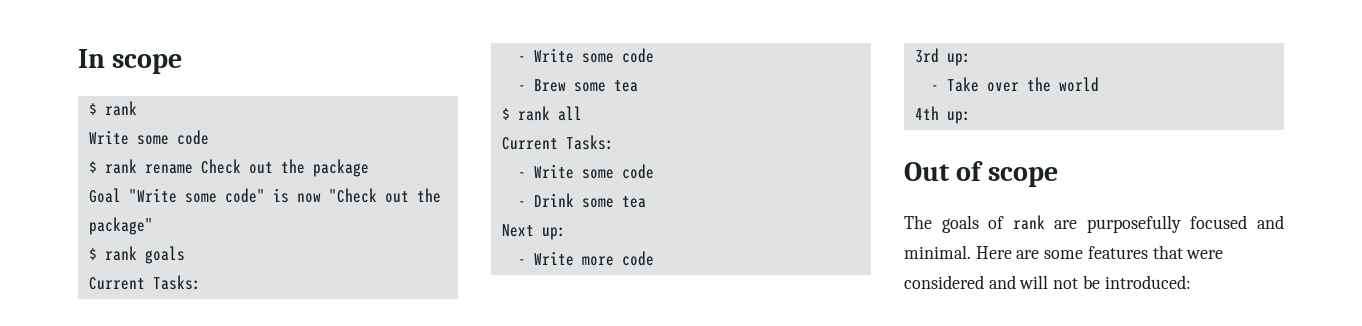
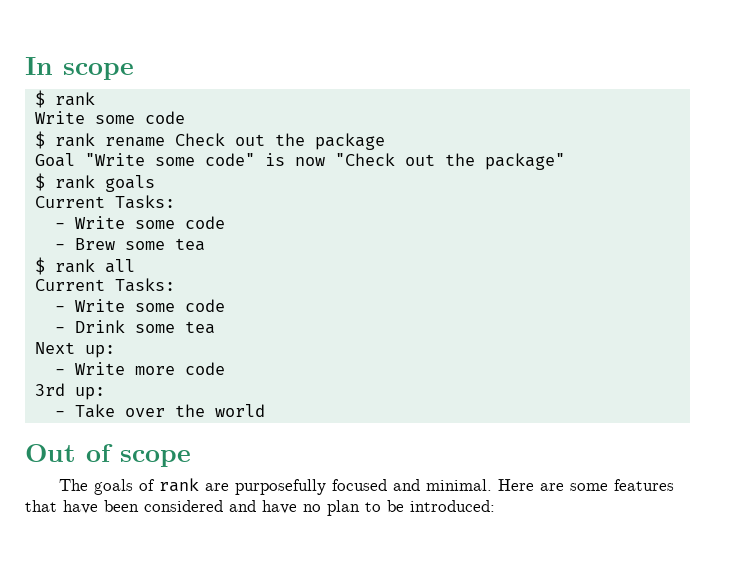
- 4th up:
- Here are some features that were considered and will not be introduced:
+ Here are some features that have been considered and have no plan to be introduced:

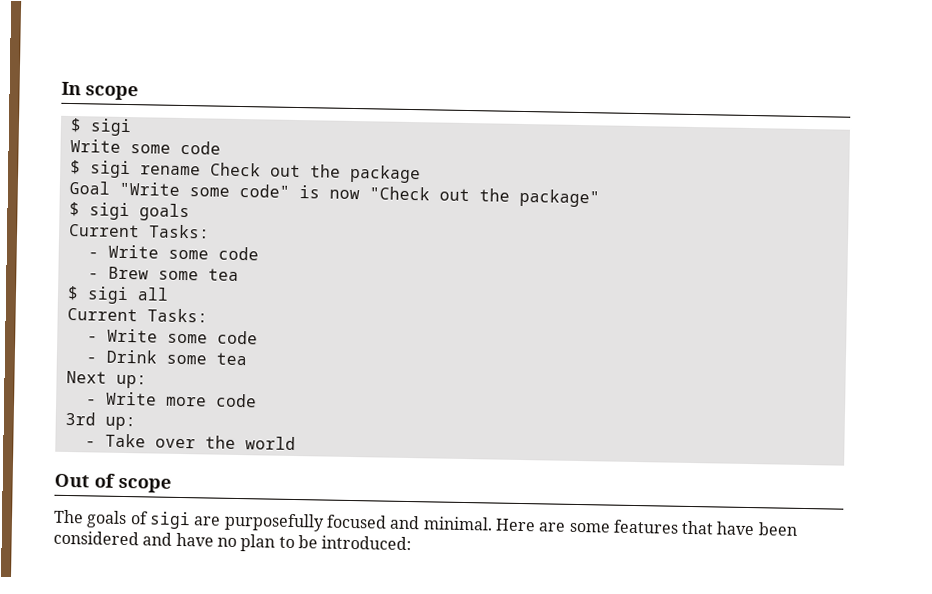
  In scope
- $ rank
+ $ sigi
- $ rank rename Check out the package
+ $ sigi rename Check out the package
- $ rank goals
+ $ sigi goals
- $ rank all
+ $ sigi all
- The goals of rank are purposefully focused and minimal.
+ The goals of sigi are purposefully focused and minimal.

